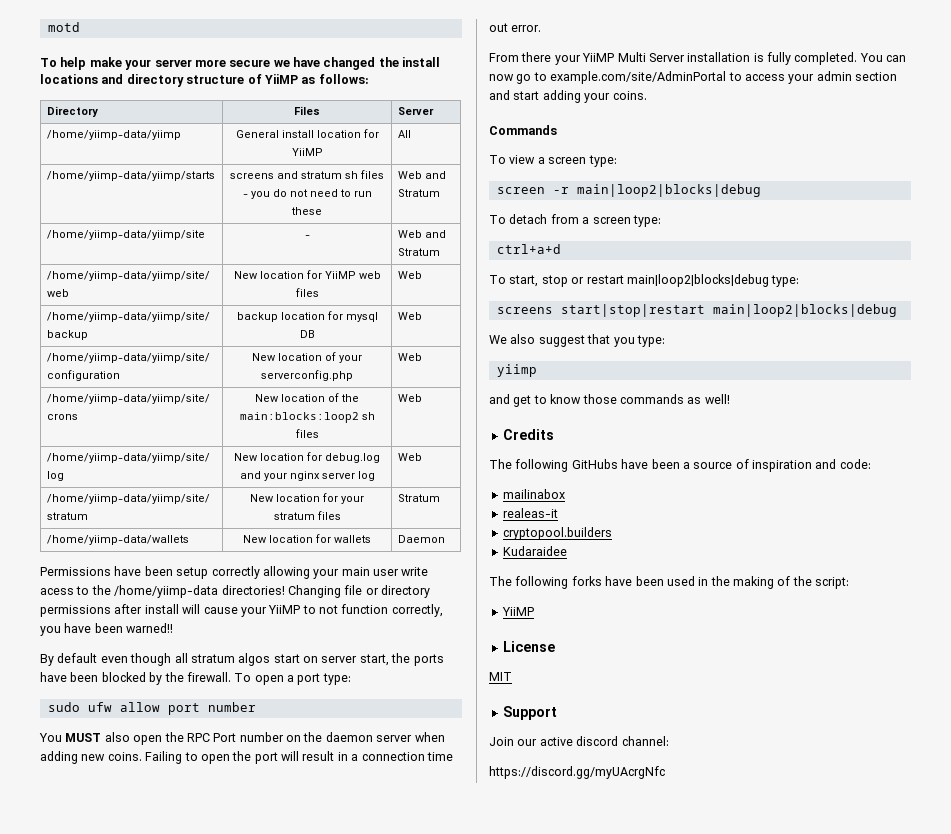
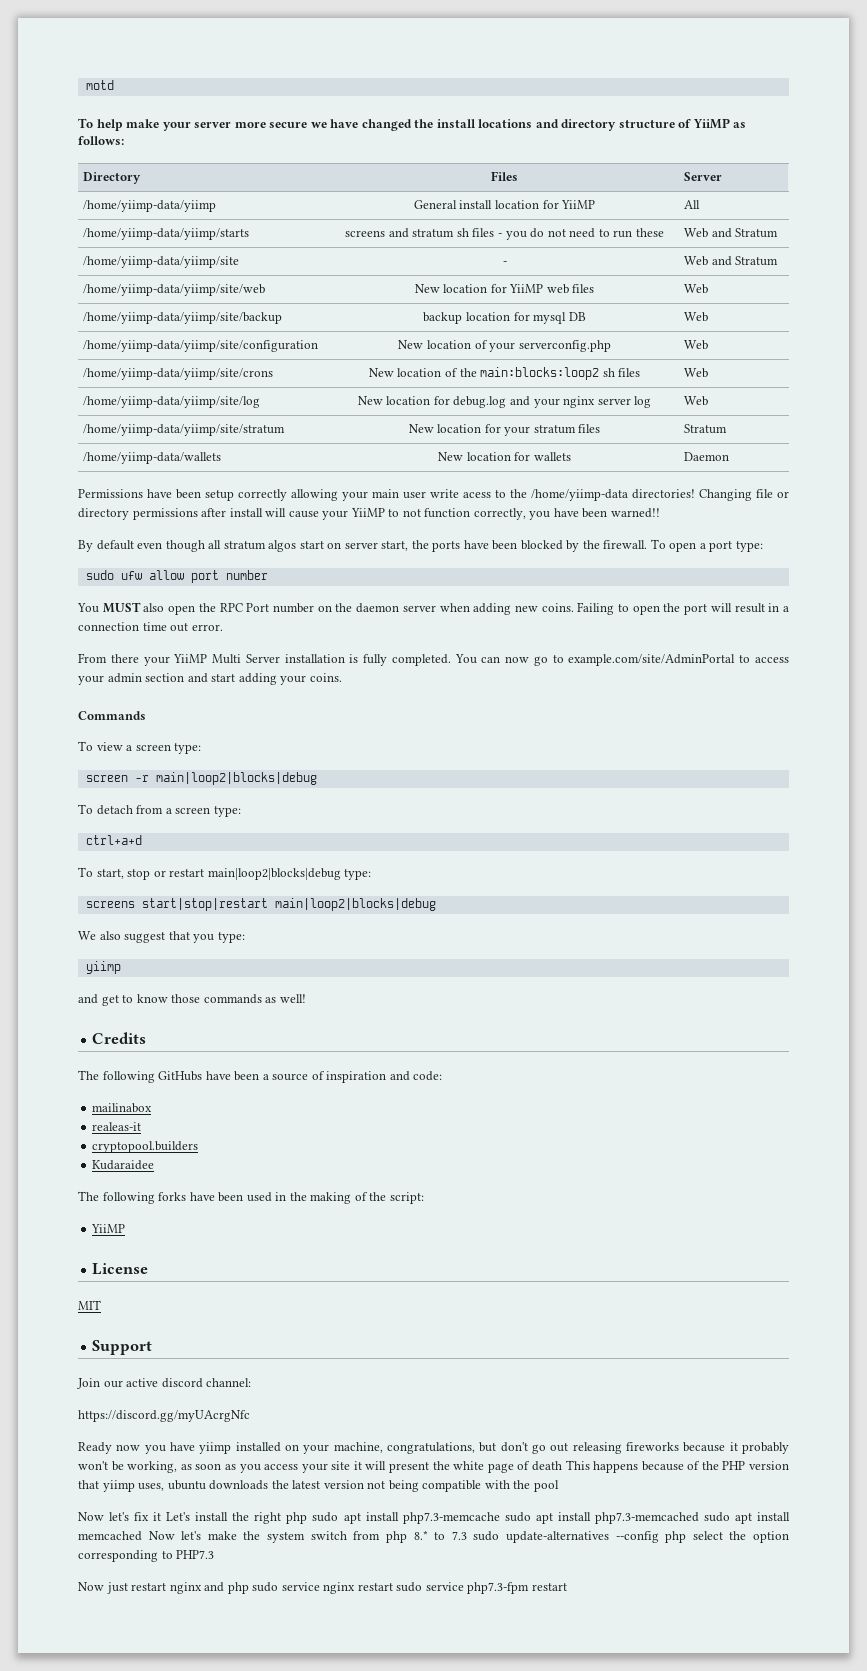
+ Ready now you have yiimp installed on your machine, congratulations, but don't go out releasing fireworks because it probably won't be working, as soon as you access your site it will present the white page of death This happens because of the PHP version that yiimp uses, ubuntu downloads the latest version not being compatible with the pool
+ Now let's fix it Let's install the right php sudo apt install php7.3-memcache sudo apt install php7.3-memcached sudo apt install memcached Now let's make the system switch from php 8.* to 7.3 sudo update-alternatives --config php select the option corresponding to PHP7.3
+ Now just restart nginx and php sudo service nginx restart sudo service php7.3-fpm restart

